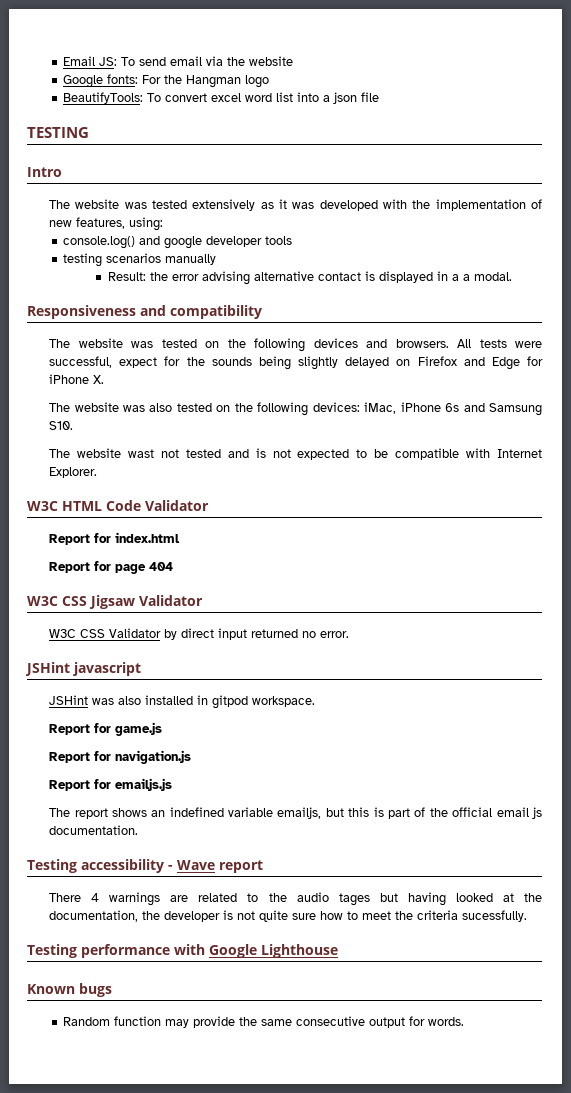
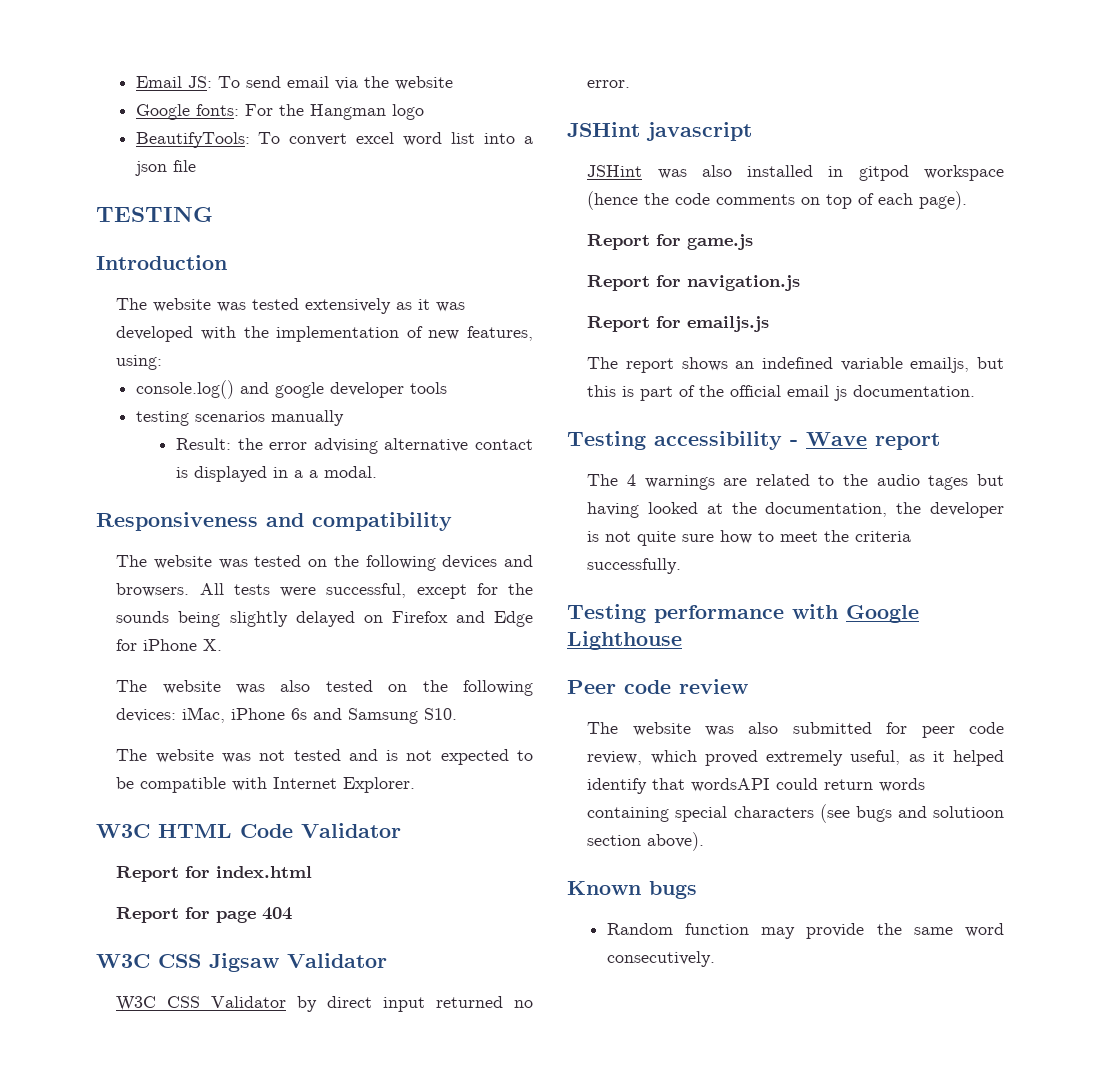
- Intro
+ Introduction
- All tests were successful, expect for the sounds being slightly delayed on Firefox and Edge for iPhone X.
+ All tests were successful, except for the sounds being slightly delayed on Firefox and Edge for iPhone X.
- The website wast not tested and is not expected to be compatible with Internet Explorer.
+ The website was not tested and is not expected to be compatible with Internet Explorer.
- JSHint was also installed in gitpod workspace.
+ JSHint was also installed in gitpod workspace (hence the code comments on top of each page).
- There 4 warnings are related to the audio tages but having looked at the documentation, the developer is not quite sure how to meet the criteria sucessfully.
+ The 4 warnings are related to the audio tages but having looked at the documentation, the developer is not quite sure how to meet the criteria successfully.
+ Peer code review
+ The website was also submitted for peer code review, which proved extremely useful, as it helped identify that wordsAPI could return words containing special characters (see bugs and solutioon section above).
- Random function may provide the same consecutive output for words.
+ Random function may provide the same word consecutively.

